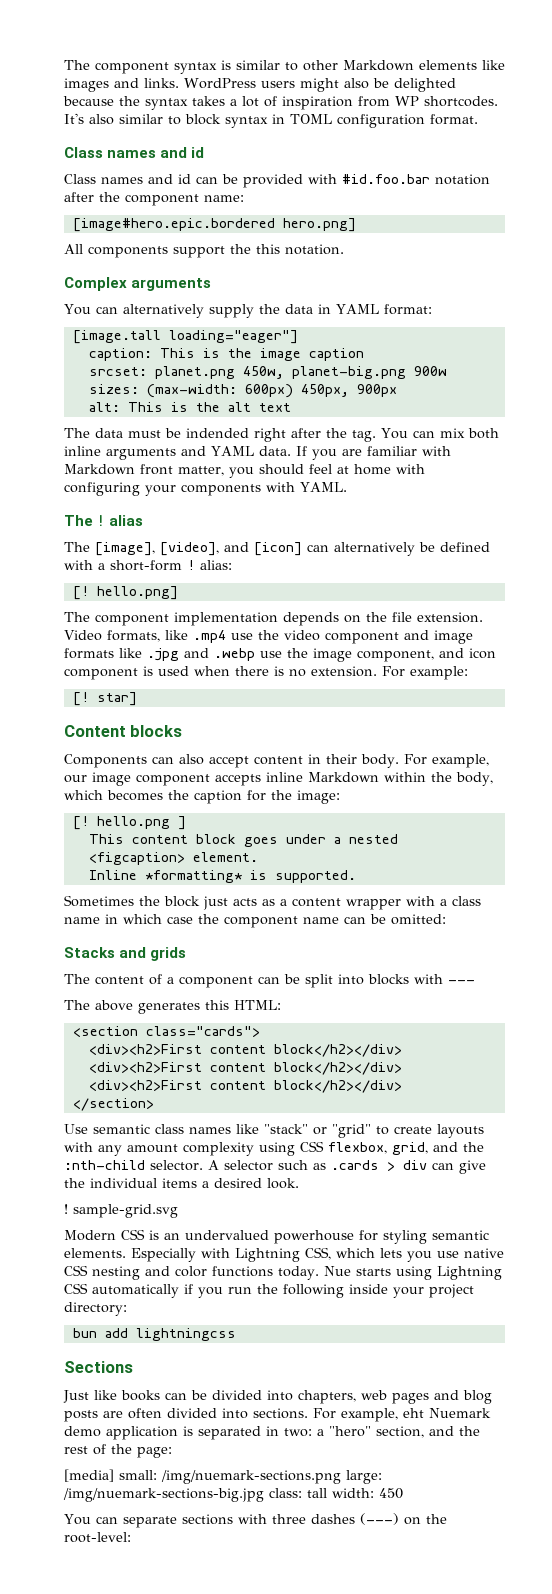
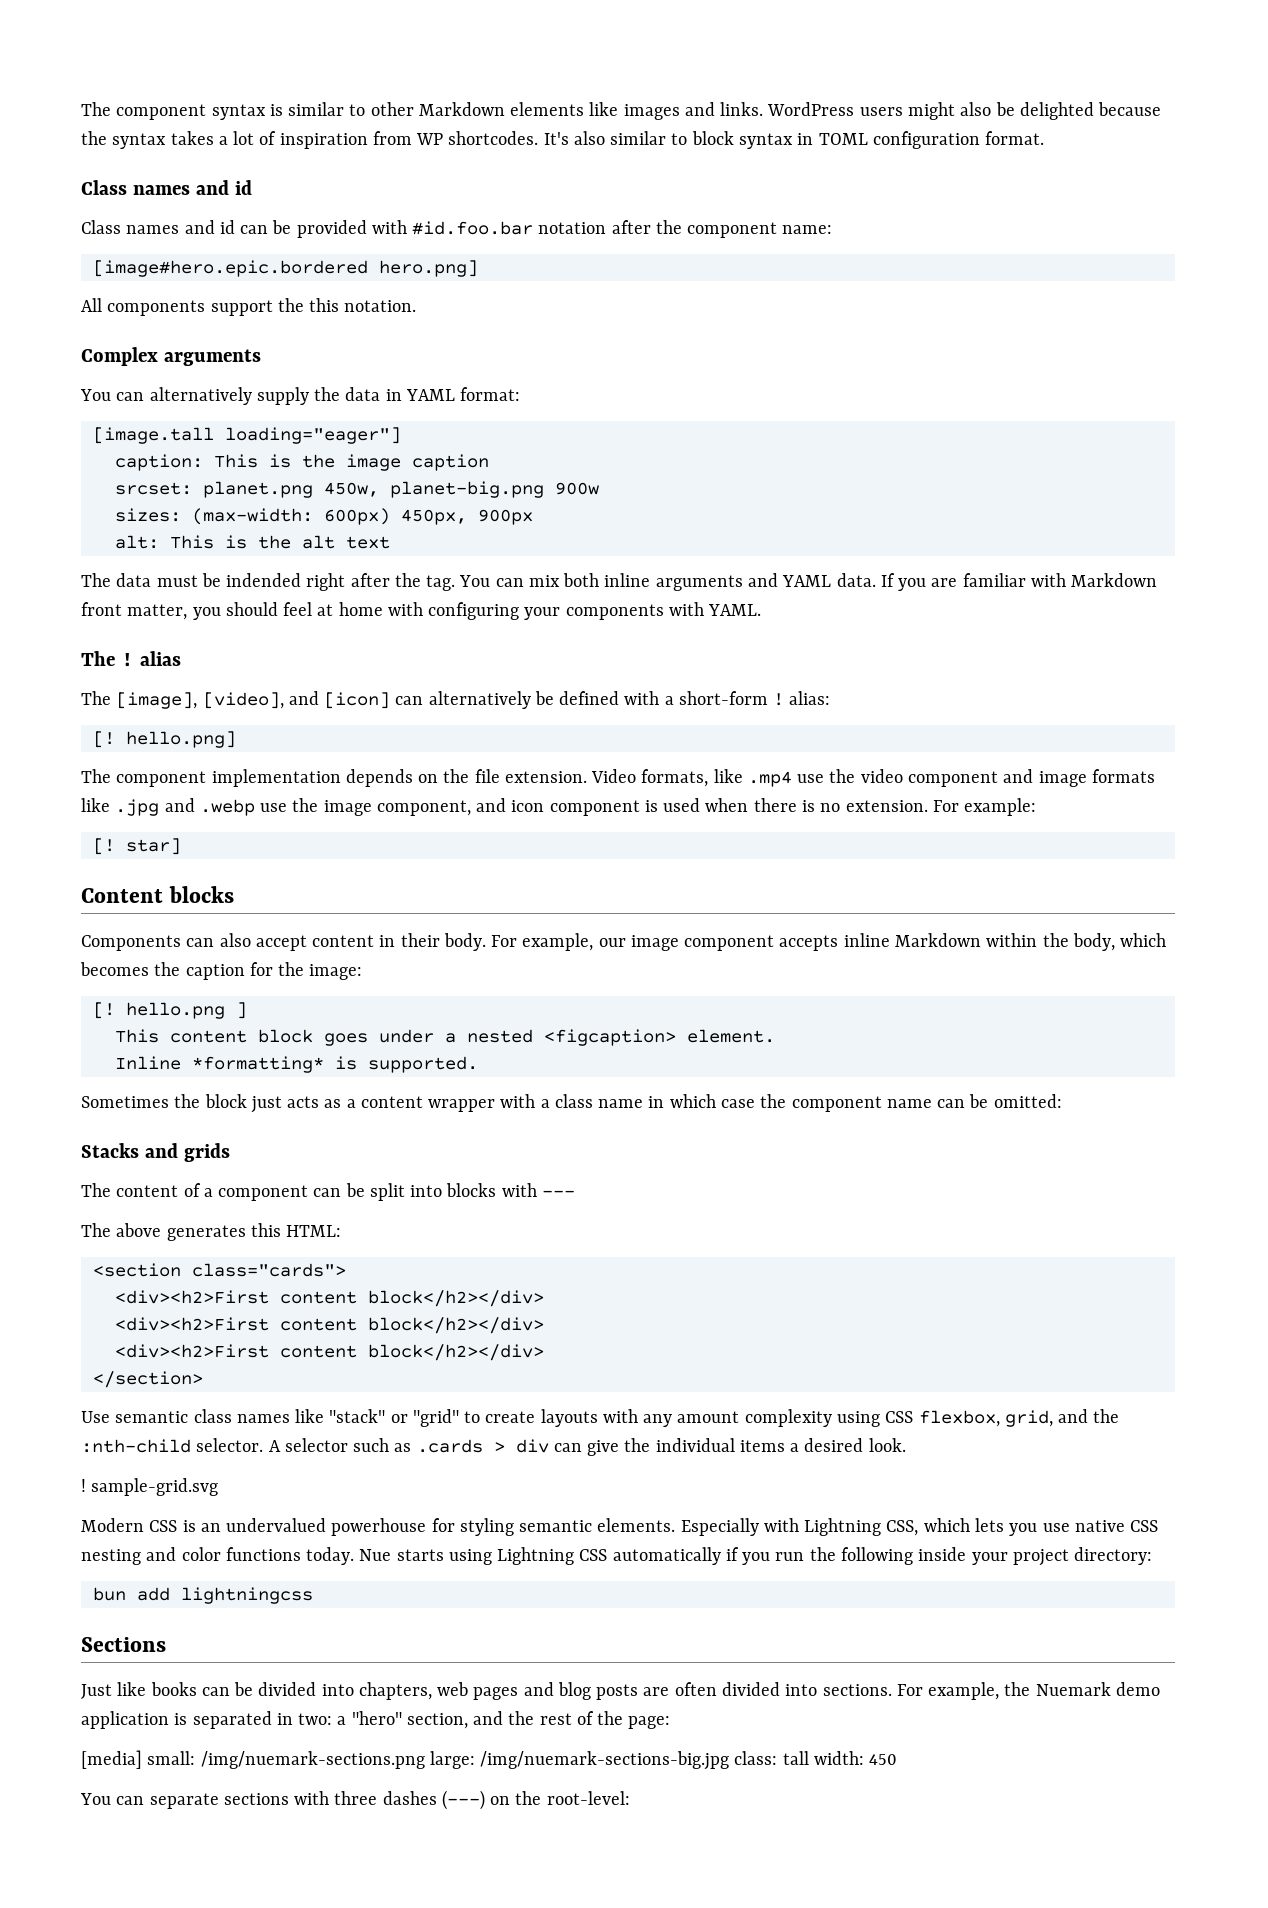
- For example, eht Nuemark demo application is separated in two: a "hero" section, and the rest of the page:
+ For example, the Nuemark demo application is separated in two: a "hero" section, and the rest of the page:

